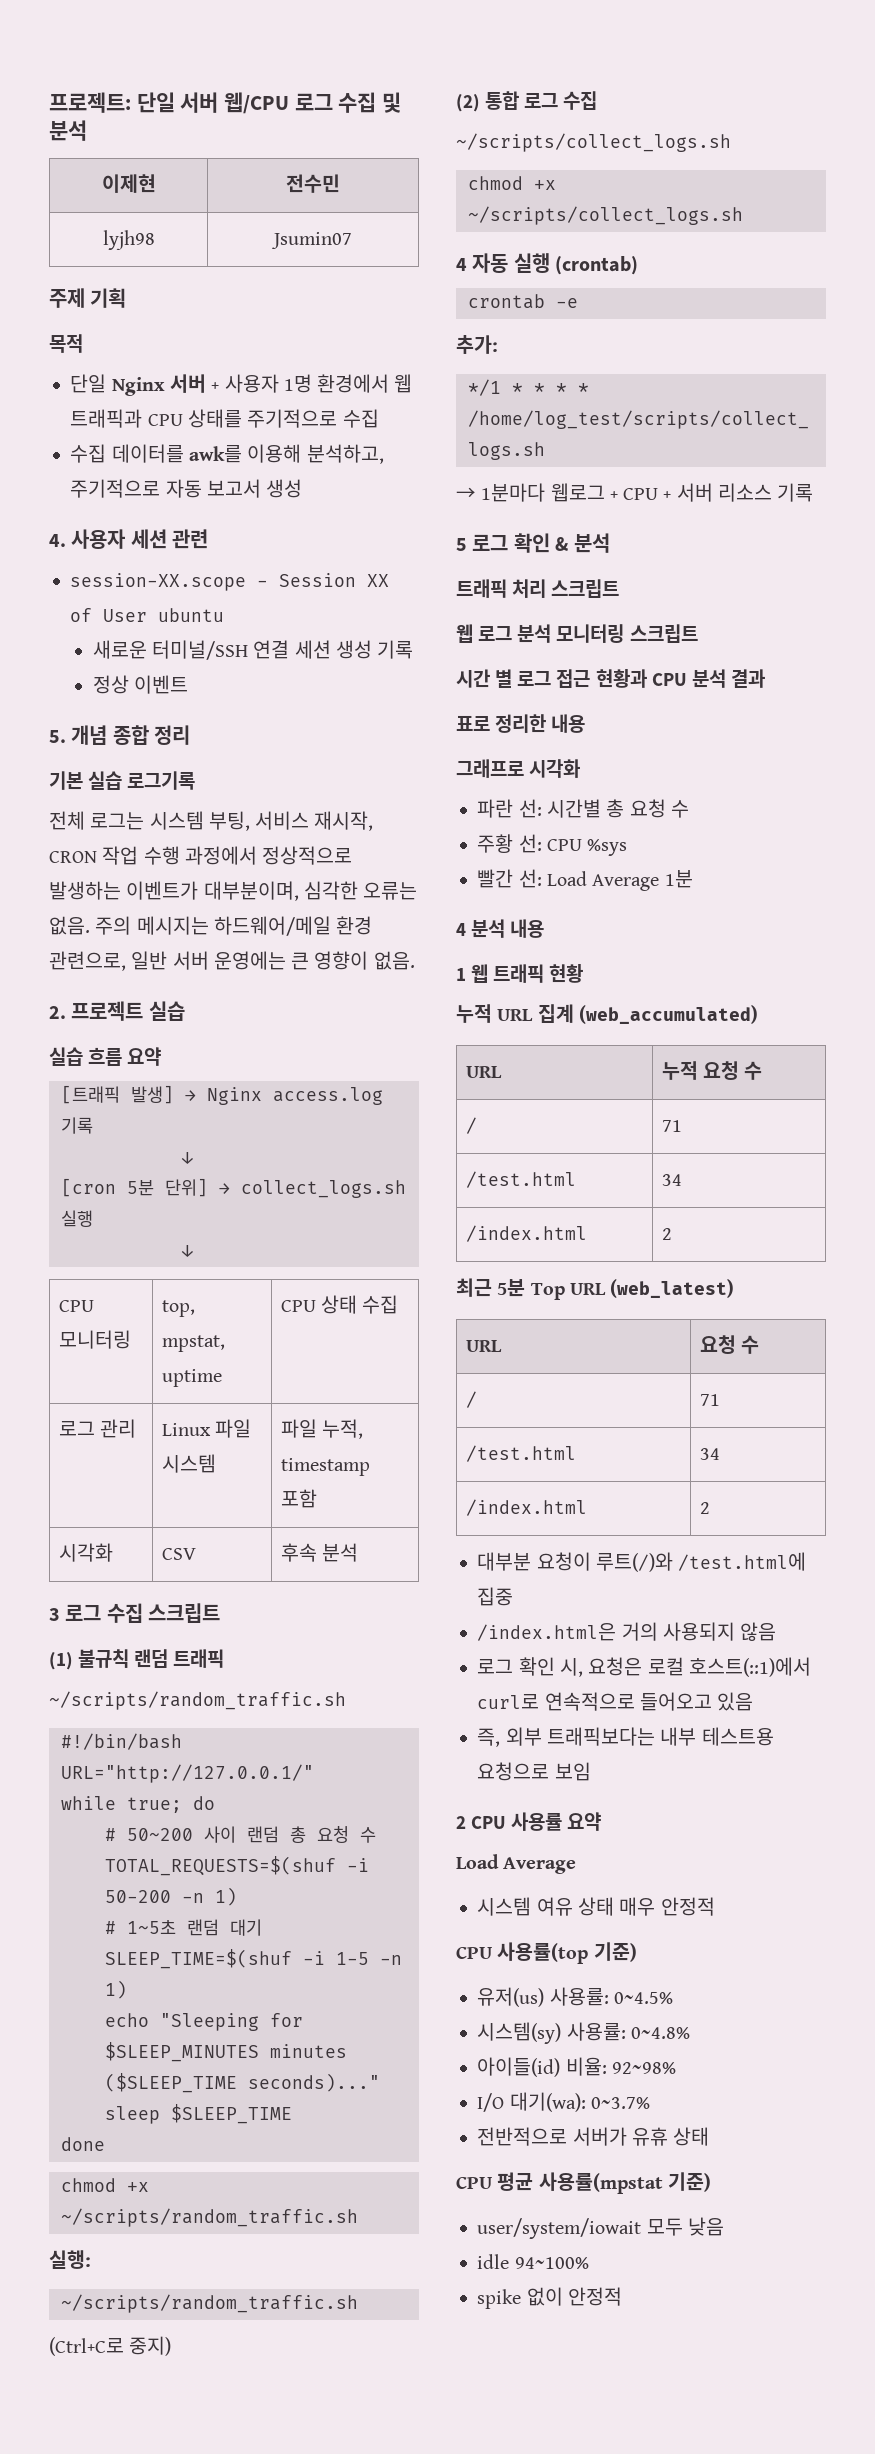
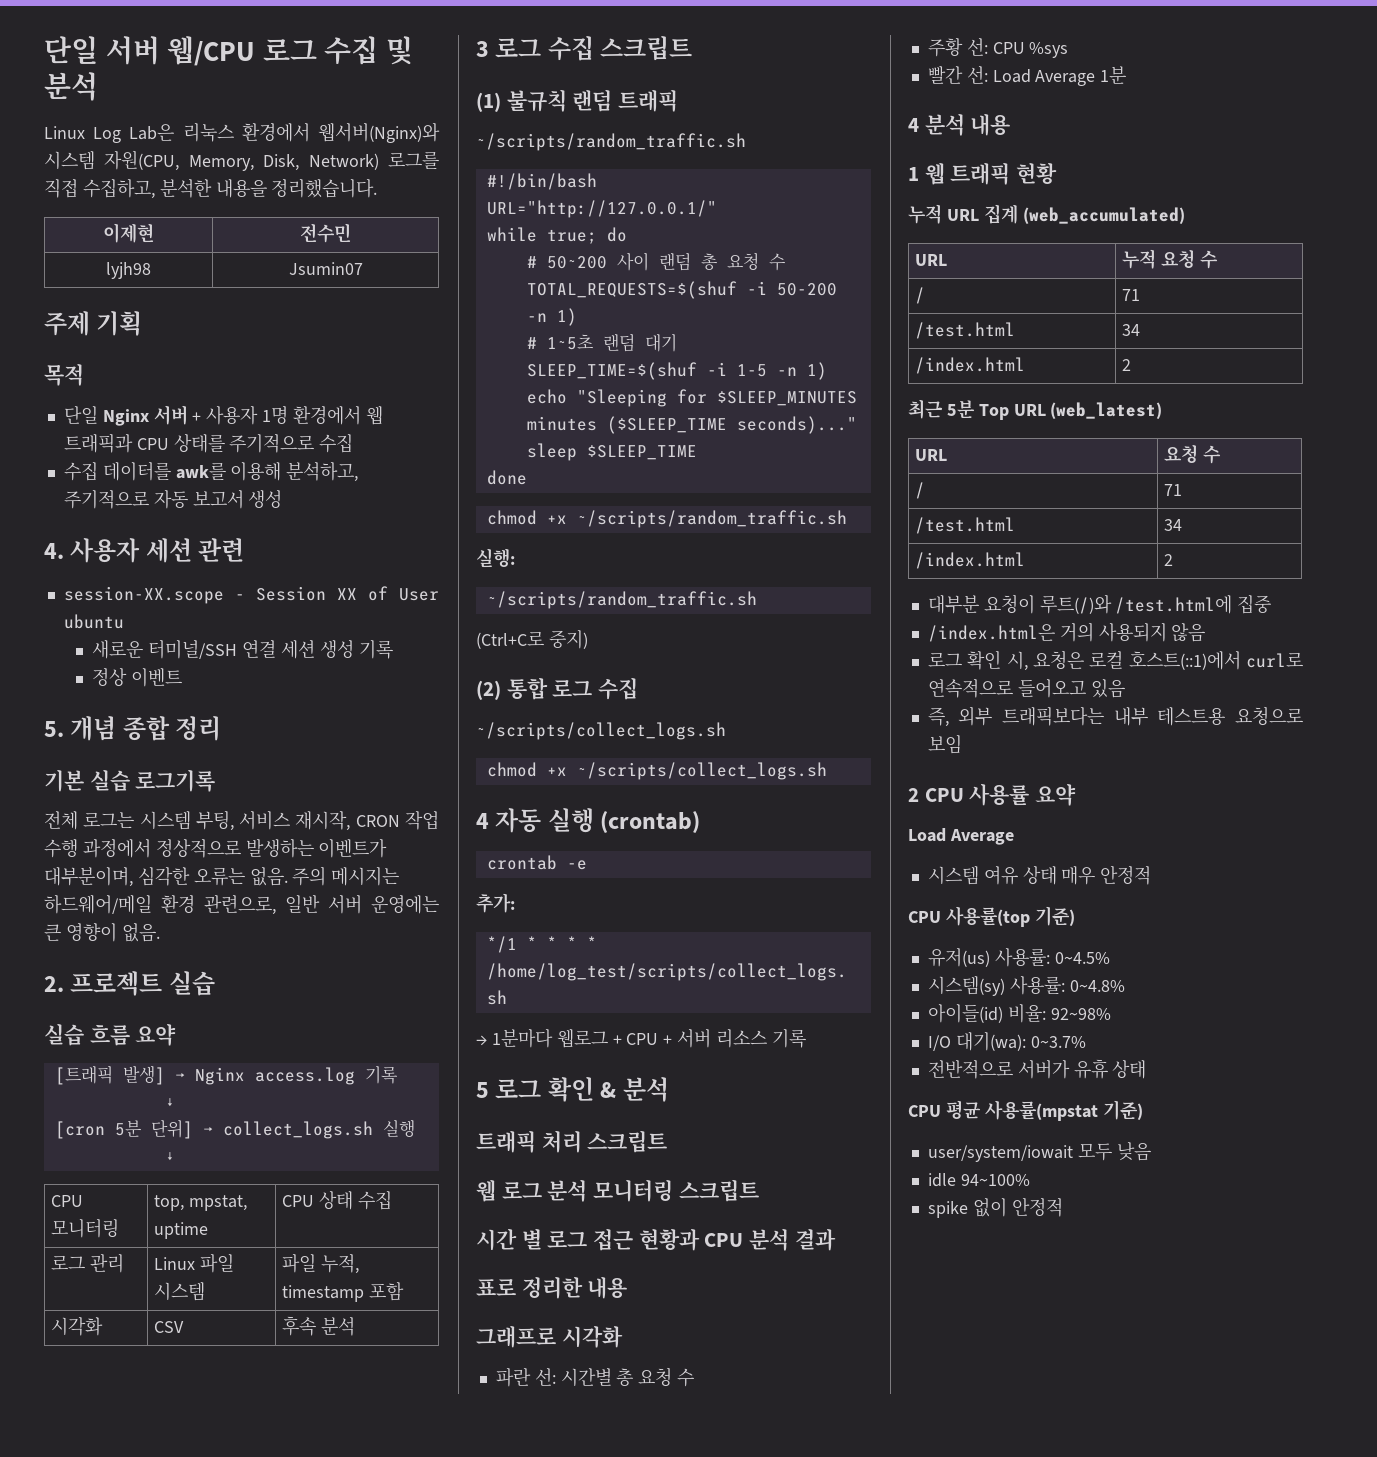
- 프로젝트: 단일 서버 웹/CPU 로그 수집 및 분석
+ 단일 서버 웹/CPU 로그 수집 및 분석
+ Linux Log Lab은 리눅스 환경에서 웹서버(Nginx)와 시스템 자원(CPU, Memory, Disk, Network) 로그를 직접 수집하고, 분석한 내용을 정리했습니다.

